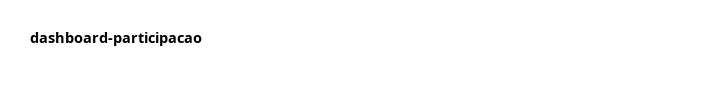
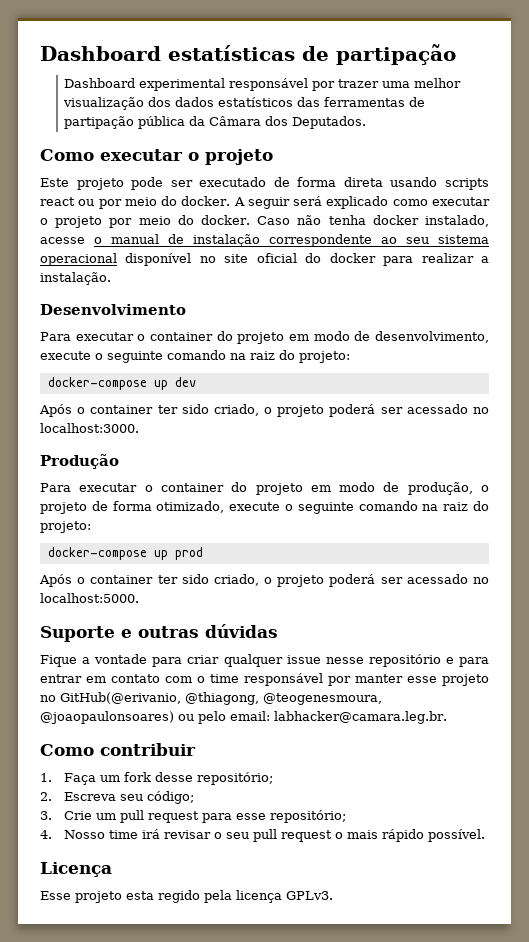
- dashboard-participacao
+ Dashboard estatísticas de partipação
+ Dashboard experimental responsável por trazer uma melhor visualização dos dados estatísticos das ferramentas de partipação pública da Câmara dos Deputados.
+ Como executar o projeto
+ Este projeto pode ser executado de forma direta usando scripts react ou por meio do docker. A seguir será explicado como executar o projeto por meio do docker. Caso não tenha docker instalado, acesse o manual de instalação correspondente ao seu sistema operacional disponível no site oficial do docker para realizar a instalação.
+ Desenvolvimento
+ Para executar o container do projeto em modo de desenvolvimento, execute o seguinte comando na raiz do projeto:
+ docker-compose up dev
+ Após o container ter sido criado, o projeto poderá ser acessado no localhost:3000.
+ Produção
+ Para executar o container do projeto em modo de produção, o projeto de forma otimizado, execute o seguinte comando na raiz do projeto:
+ docker-compose up prod
+ Após o container ter sido criado, o projeto poderá ser acessado no localhost:5000.
+ Suporte e outras dúvidas
+ Fique a vontade para criar qualquer issue nesse repositório e para entrar em contato com o time responsável por manter esse projeto no GitHub(@erivanio, @thiagong, @teogenesmoura, @joaopaulonsoares) ou pelo email: labhacker@camara.leg.br.
+ Como contribuir
+ 1. Faça um fork desse repositório;
+ 2. Escreva seu código;
+ 3. Crie um pull request para esse repositório;
+ 4. Nosso time irá revisar o seu pull request o mais rápido possível.
+ Licença
+ Esse projeto esta regido pela licença GPLv3.

